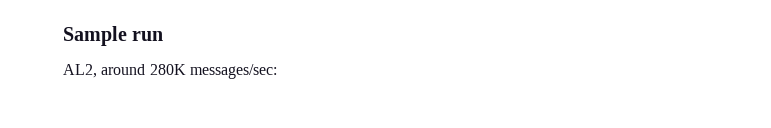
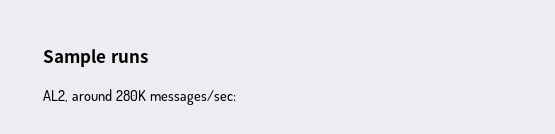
- Sample run
+ Sample runs

